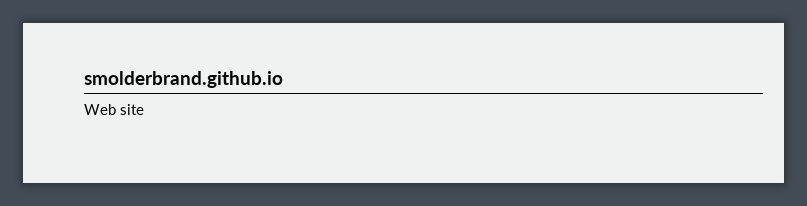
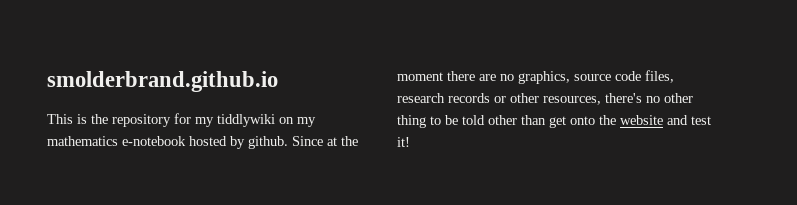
- Web site
+ This is the repository for my tiddlywiki on my mathematics e-notebook hosted by github. Since at the moment there are no graphics, source code files, research records or other resources, there's no other thing to be told other than get onto the website and test it!

